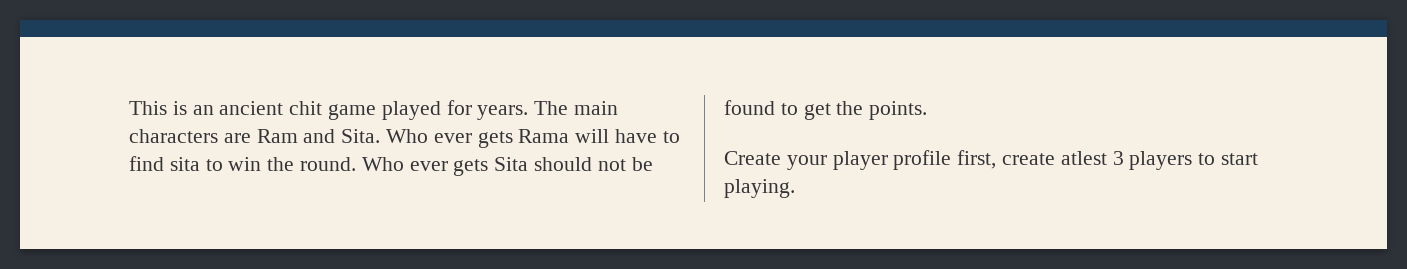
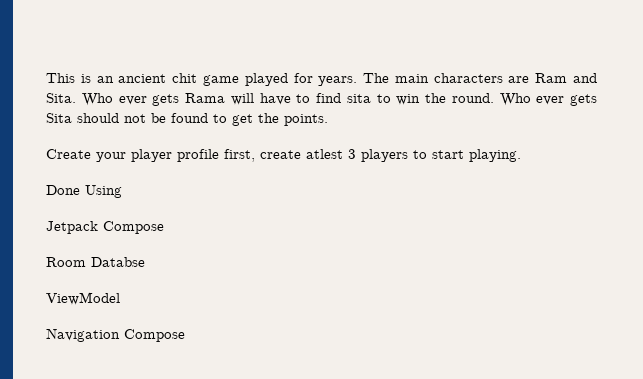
+ Done Using
+ Jetpack Compose
+ Room Databse
+ ViewModel
+ Navigation Compose

